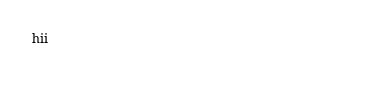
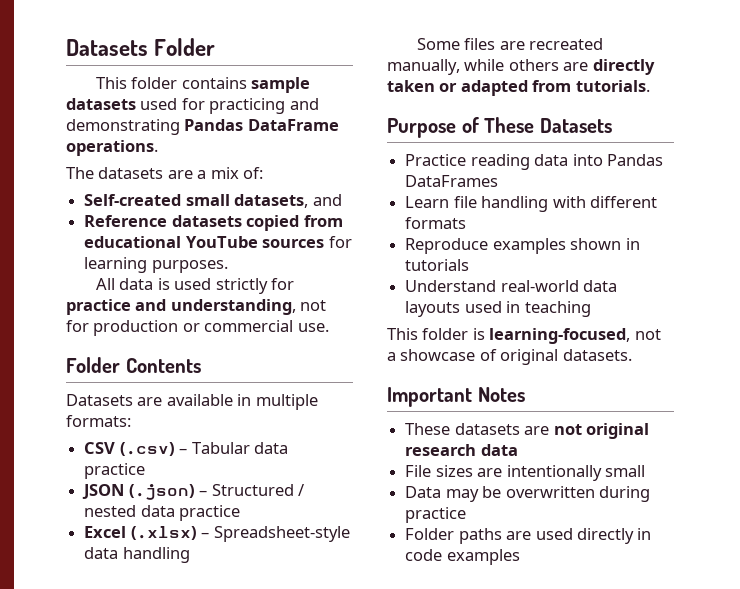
- hii
+ Datasets Folder
+ This folder contains sample datasets used for practicing and demonstrating Pandas DataFrame operations.
+ The datasets are a mix of:
+ Self-created small datasets, and
+ Reference datasets copied from educational YouTube sources for learning purposes.
+ All data is used strictly for practice and understanding, not for production or commercial use.
+ Folder Contents
+ Datasets are available in multiple formats:
+ CSV (.csv) – Tabular data practice
+ JSON (.json) – Structured / nested data practice
+ Excel (.xlsx) – Spreadsheet-style data handling
+ Some files are recreated manually, while others are directly taken or adapted from tutorials.
+ Purpose of These Datasets
+ Practice reading data into Pandas DataFrames
+ Learn file handling with different formats
+ Reproduce examples shown in tutorials
+ Understand real-world data layouts used in teaching
+ This folder is learning-focused, not a showcase of original datasets.
+ Important Notes
+ These datasets are not original research data
+ File sizes are intentionally small
+ Data may be overwritten during practice
+ Folder paths are used directly in code examples

